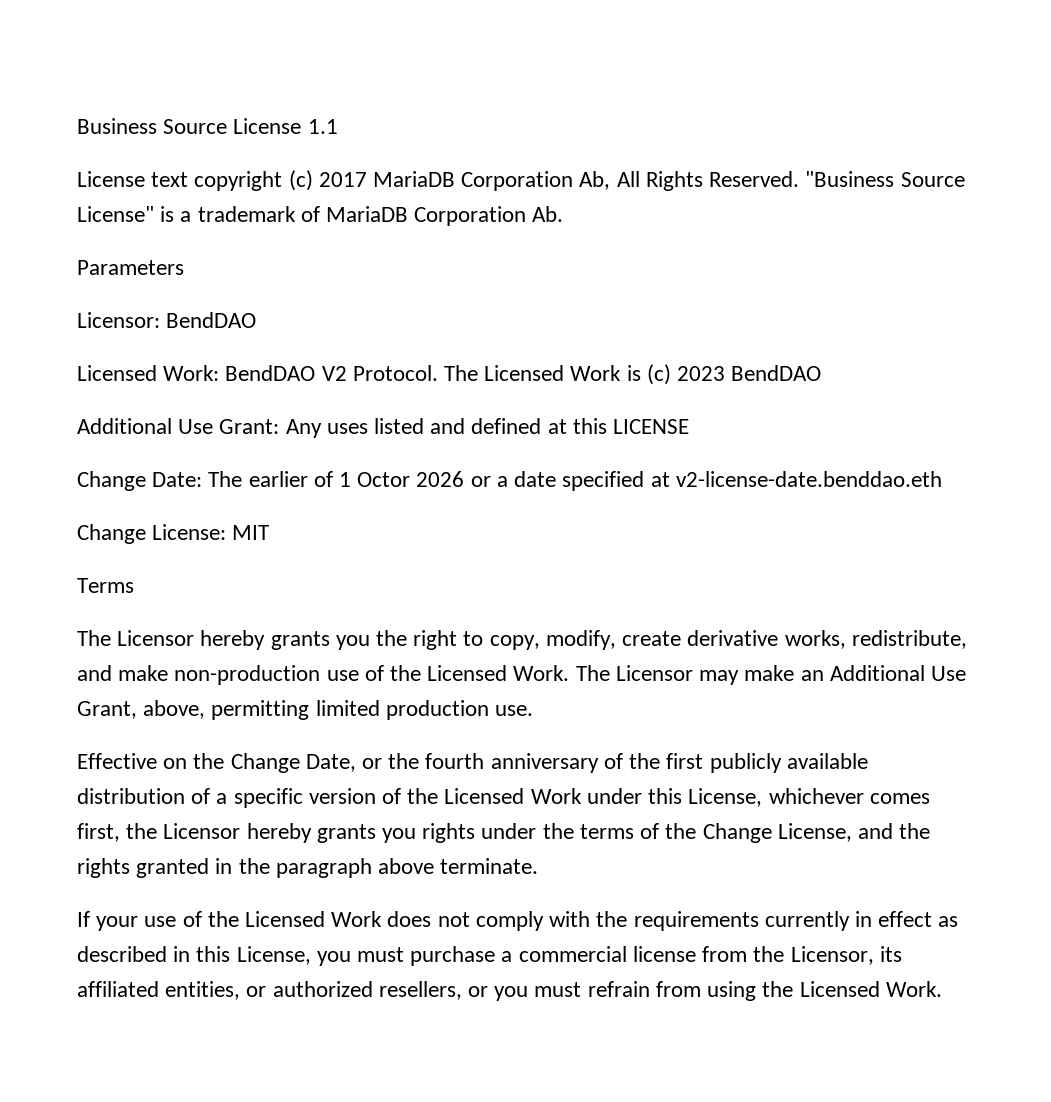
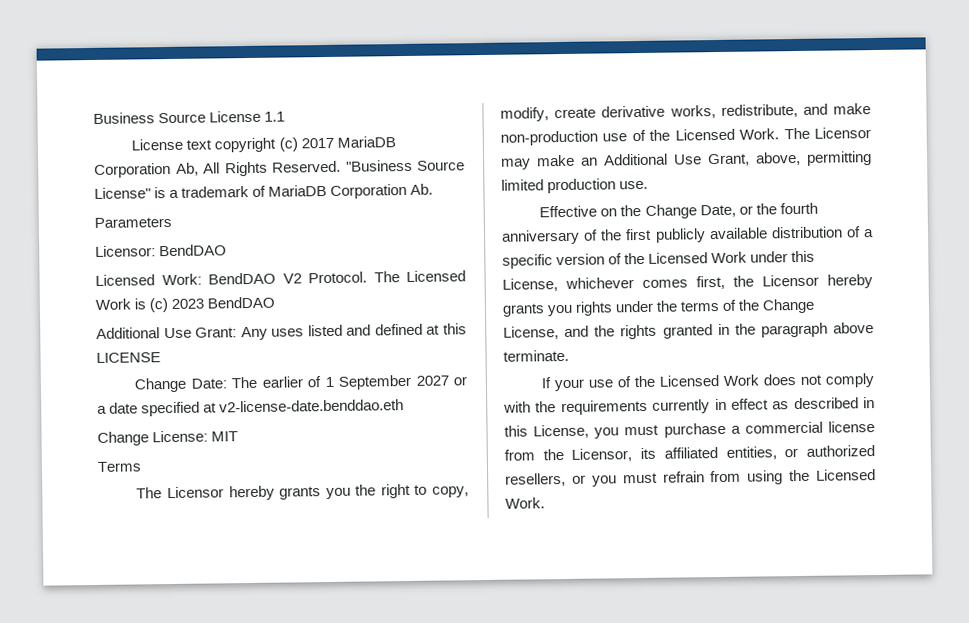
- Change Date: The earlier of 1 Octor 2026 or a date specified at v2-license-date.benddao.eth
+ Change Date: The earlier of 1 September 2027 or a date specified at v2-license-date.benddao.eth

